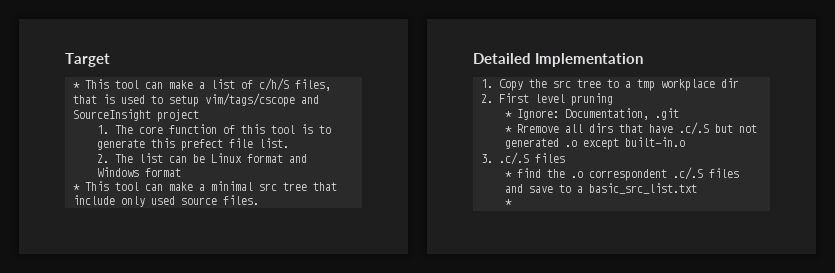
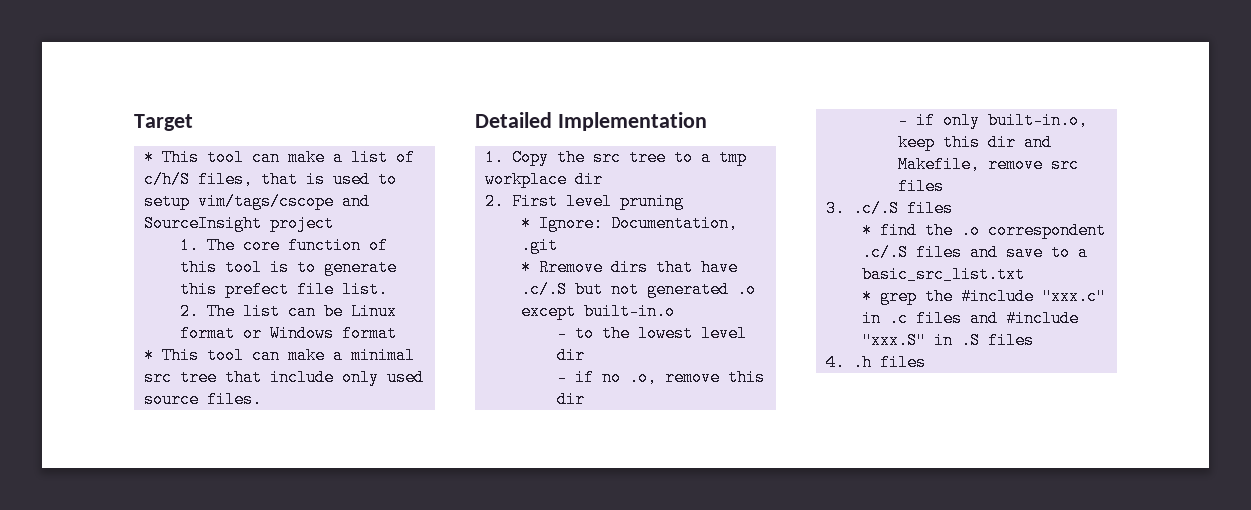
- 2. The list can be Linux format and Windows format
+ 2. The list can be Linux format or Windows format
- * Rremove all dirs that have .c/.S but not generated .o except built-in.o
+ * Rremove dirs that have .c/.S but not generated .o except built-in.o
+ - to the lowest level dir
+ - if no .o, remove this dir
+ - if only built-in.o, keep this dir and Makefile, remove src files
  * find the .o correspondent .c/.S files and save to a basic_src_list.txt
- *
+ * grep the #include "xxx.c" in .c files and #include "xxx.S" in .S files
+ 4. .h files

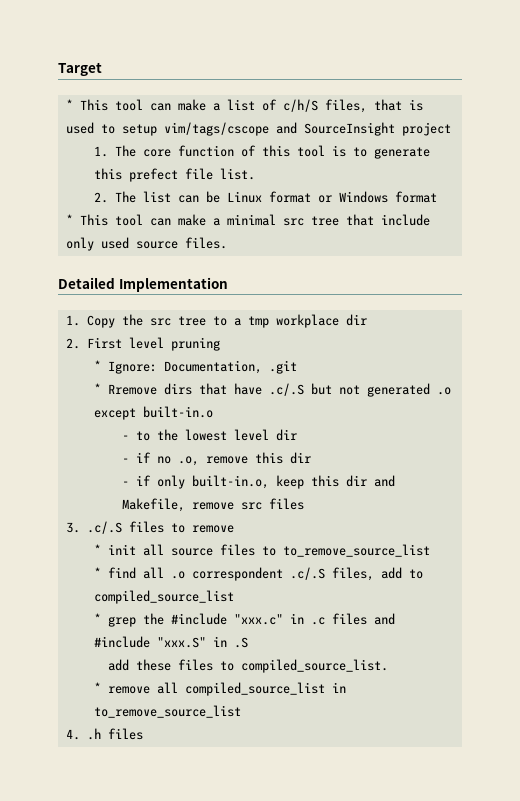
- 3. .c/.S files
+ 3. .c/.S files to remove
+ * init all source files to to_remove_source_list
- * find the .o correspondent .c/.S files and save to a basic_src_list.txt
+ * find all .o correspondent .c/.S files, add to compiled_source_list
- * grep the #include "xxx.c" in .c files and #include "xxx.S" in .S files
+ * grep the #include "xxx.c" in .c files and #include "xxx.S" in .S
+ add these files to compiled_source_list.
+ * remove all compiled_source_list in to_remove_source_list

